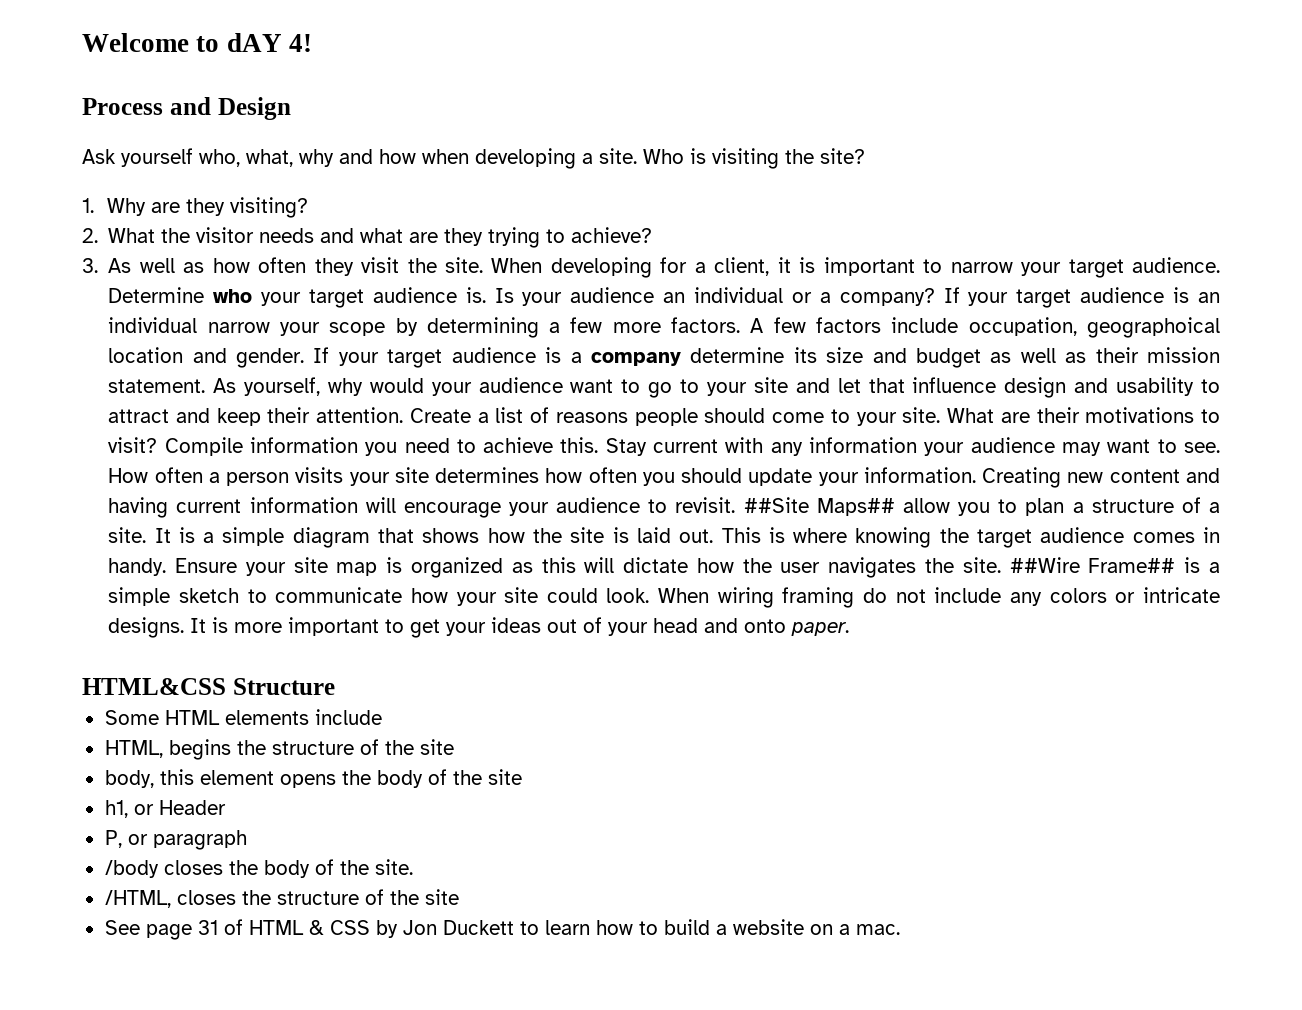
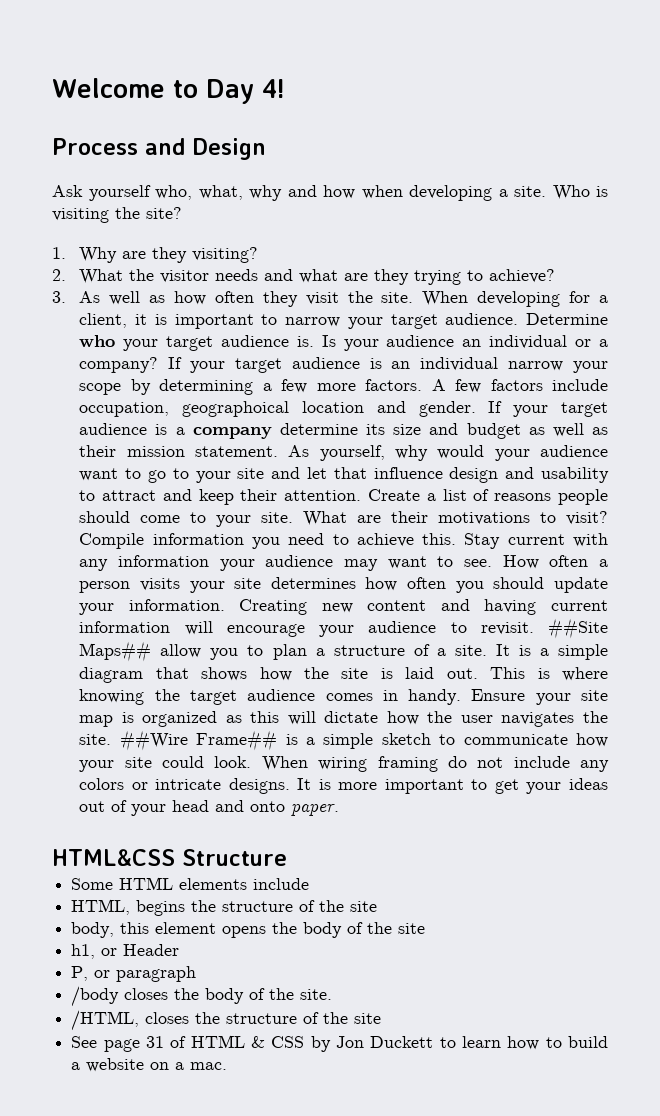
- Welcome to dAY 4!
+ Welcome to Day 4!

